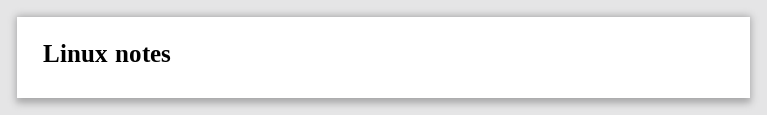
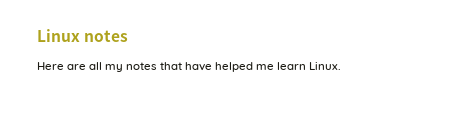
+ Here are all my notes that have helped me learn Linux.

